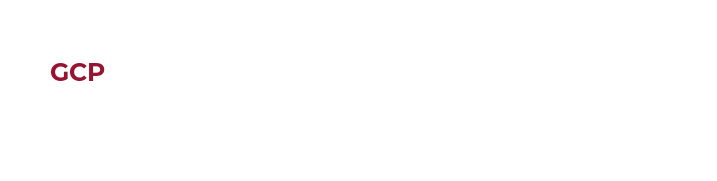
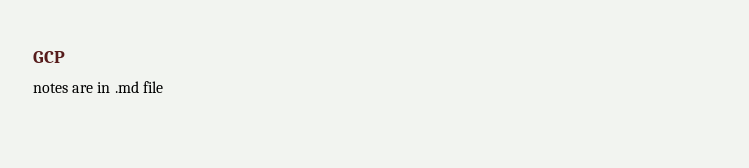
+ notes are in .md file

